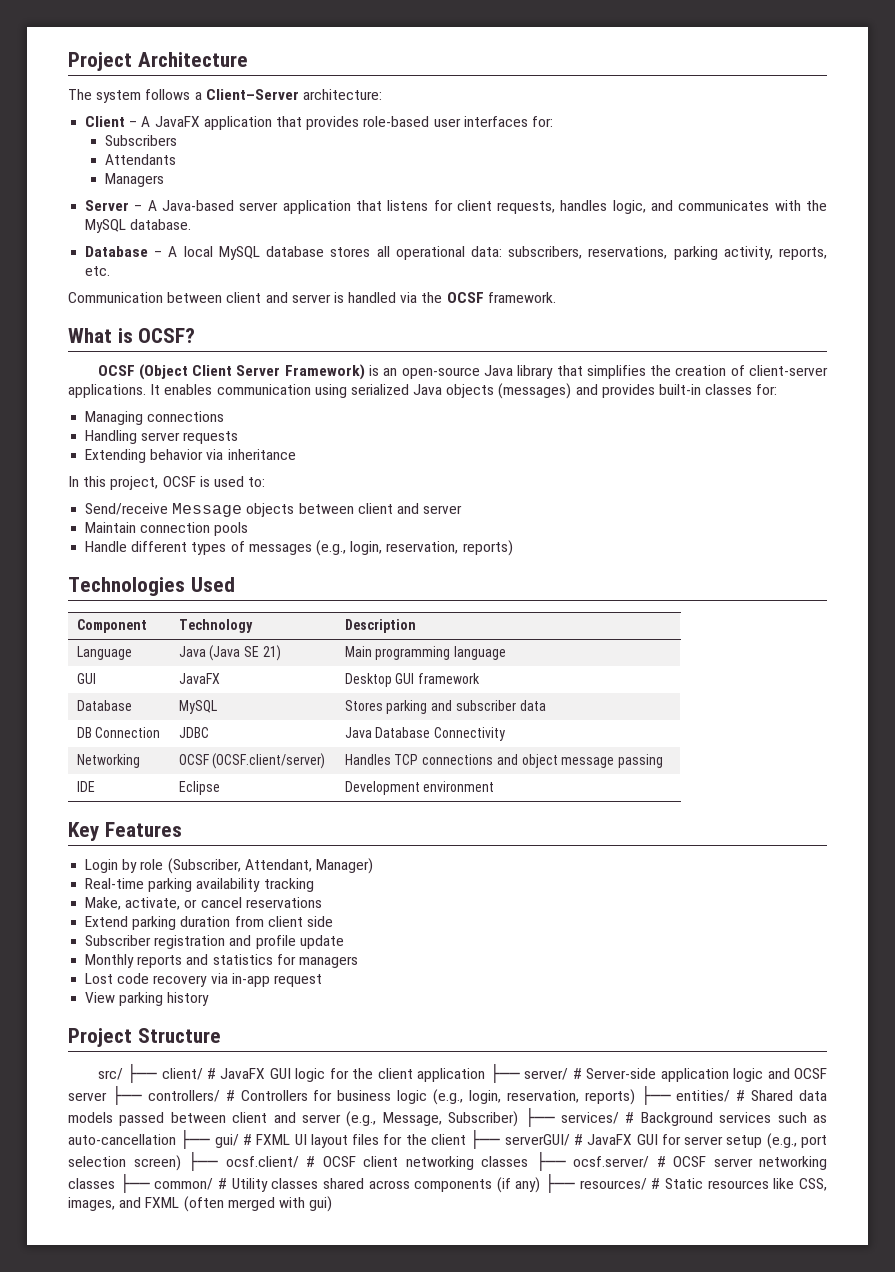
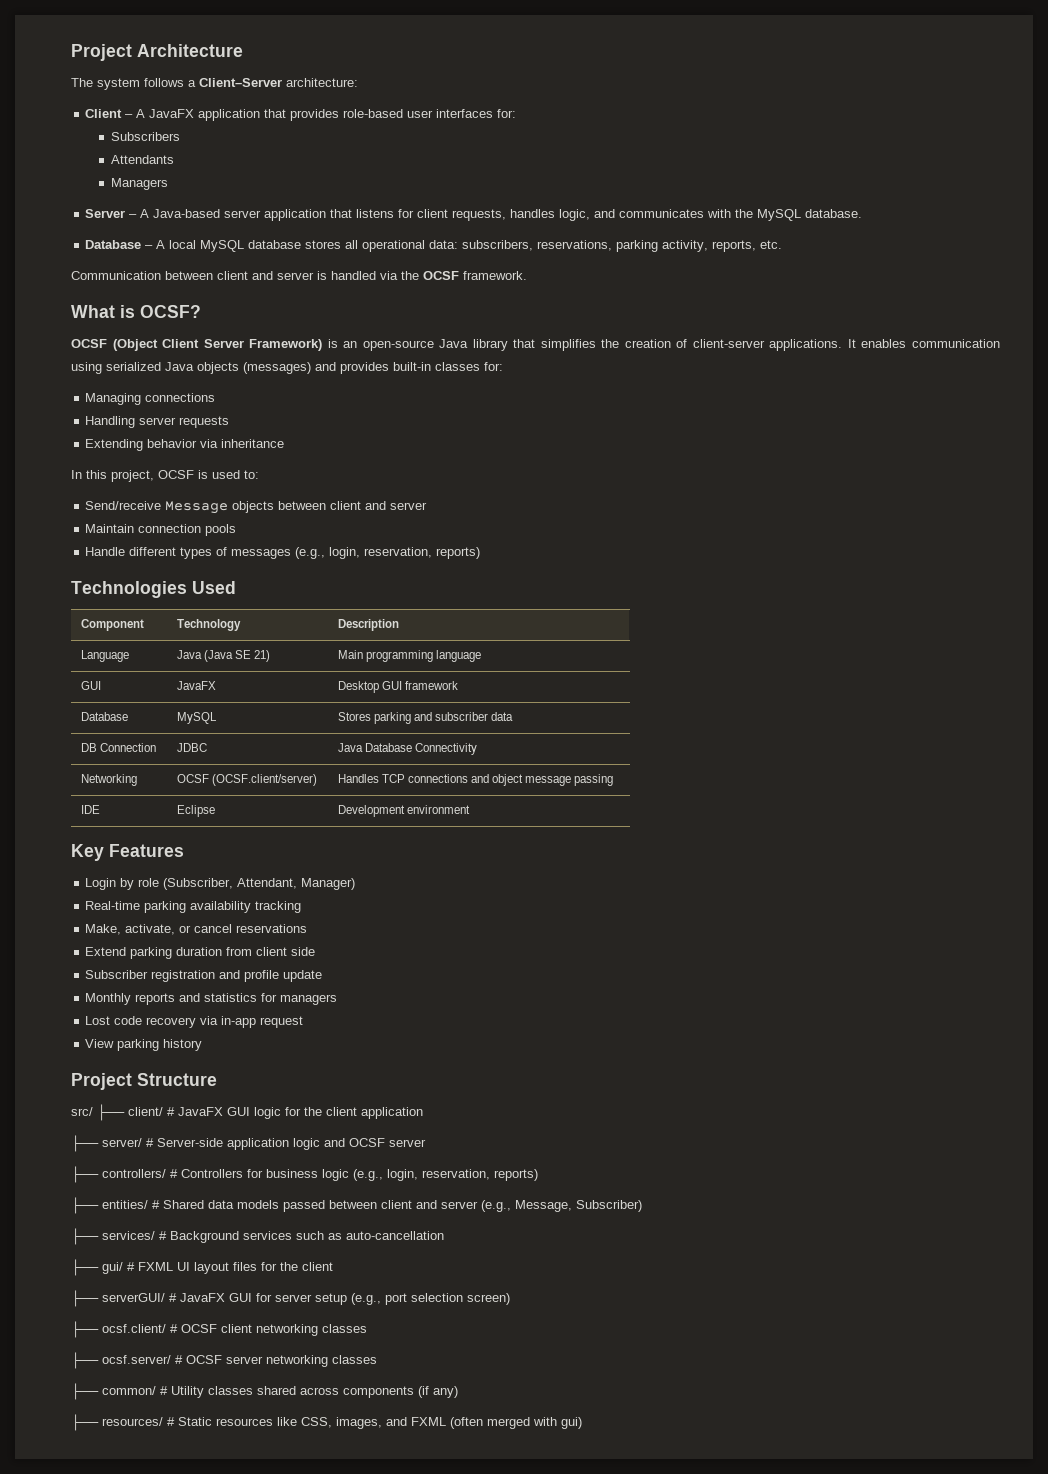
- src/ ├── client/ # JavaFX GUI logic for the client application ├── server/ # Server-side application logic and OCSF server ├── controllers/ # Controllers for business logic (e.g., login, reservation, reports) ├── entities/ # Shared data models passed between client and server (e.g., Message, Subscriber) ├── services/ # Background services such as auto-cancellation ├── gui/ # FXML UI layout files for the client ├── serverGUI/ # JavaFX GUI for server setup (e.g., port selection screen) ├── ocsf.client/ # OCSF client networking classes ├── ocsf.server/ # OCSF server networking classes ├── common/ # Utility classes shared across components (if any) ├── resources/ # Static resources like CSS, images, and FXML (often merged with gui)
+ src/ ├── client/ # JavaFX GUI logic for the client application
+ ├── server/ # Server-side application logic and OCSF server
+ ├── controllers/ # Controllers for business logic (e.g., login, reservation, reports)
+ ├── entities/ # Shared data models passed between client and server (e.g., Message, Subscriber)
+ ├── services/ # Background services such as auto-cancellation
+ ├── gui/ # FXML UI layout files for the client
+ ├── serverGUI/ # JavaFX GUI for server setup (e.g., port selection screen)
+ ├── ocsf.client/ # OCSF client networking classes
+ ├── ocsf.server/ # OCSF server networking classes
+ ├── common/ # Utility classes shared across components (if any)
+ ├── resources/ # Static resources like CSS, images, and FXML (often merged with gui)

